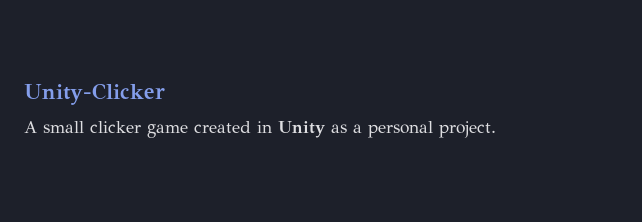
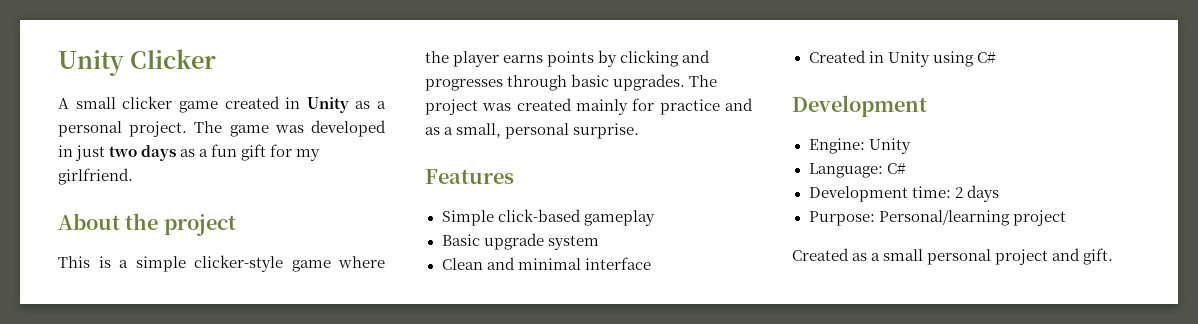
- Unity-Clicker
+ Unity Clicker
+ The game was developed in just two days as a fun gift for my girlfriend.
+ About the project
+ This is a simple clicker-style game where the player earns points by clicking and progresses through basic upgrades. The project was created mainly for practice and as a small, personal surprise.
+ Features
+ Simple click-based gameplay
+ Basic upgrade system
+ Clean and minimal interface
+ Created in Unity using C#
+ Development
+ Engine: Unity
+ Language: C#
+ Development time: 2 days
+ Purpose: Personal/learning project
+ Created as a small personal project and gift.

